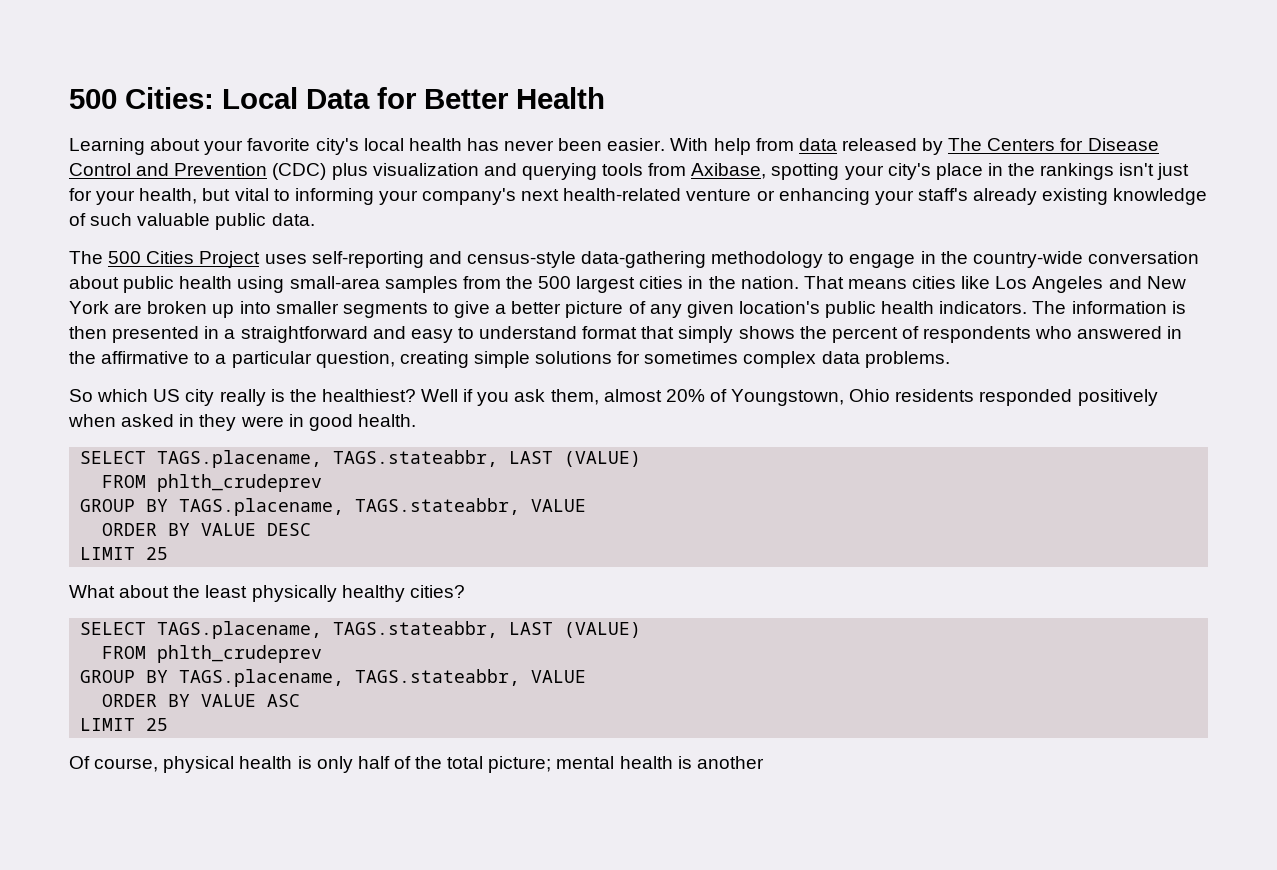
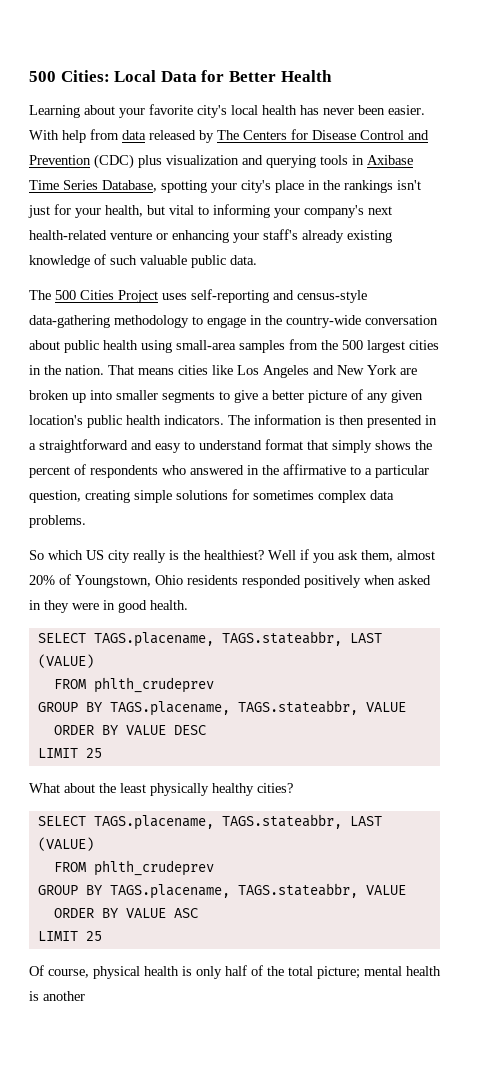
- With help from data released by The Centers for Disease Control and Prevention (CDC) plus visualization and querying tools from Axibase, spotting your city's place in the rankings isn't just for your health, but vital to informing your company's next health-related venture or enhancing your staff's already existing knowledge of such valuable public data.
+ With help from data released by The Centers for Disease Control and Prevention (CDC) plus visualization and querying tools in Axibase Time Series Database, spotting your city's place in the rankings isn't just for your health, but vital to informing your company's next health-related venture or enhancing your staff's already existing knowledge of such valuable public data.

